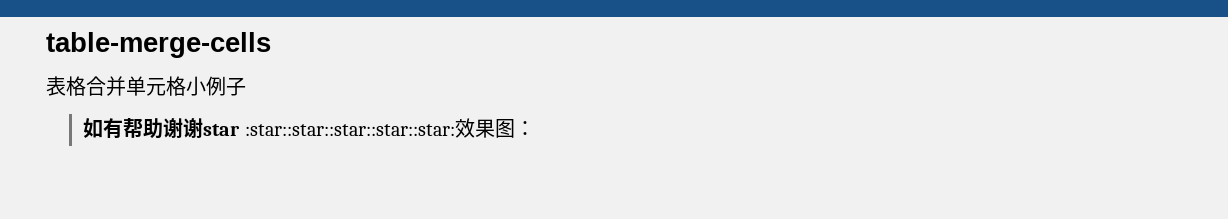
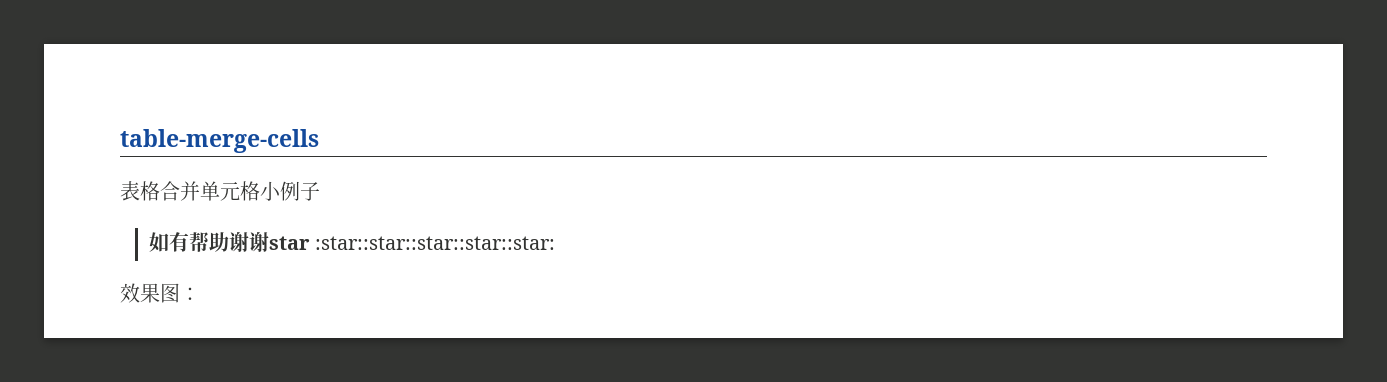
- 如有帮助谢谢star :star::star::star::star::star:效果图：
+ 如有帮助谢谢star :star::star::star::star::star:
+ 效果图：

